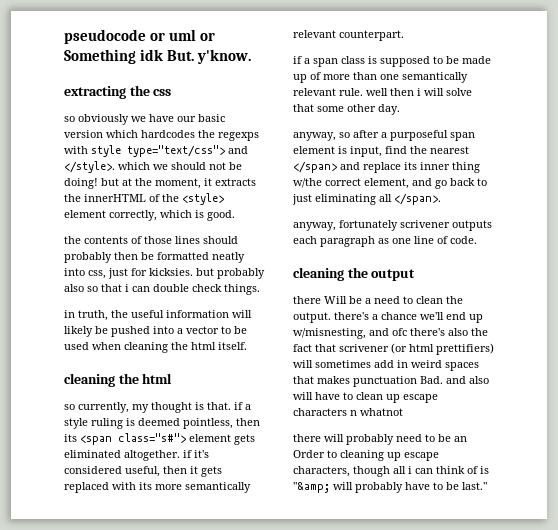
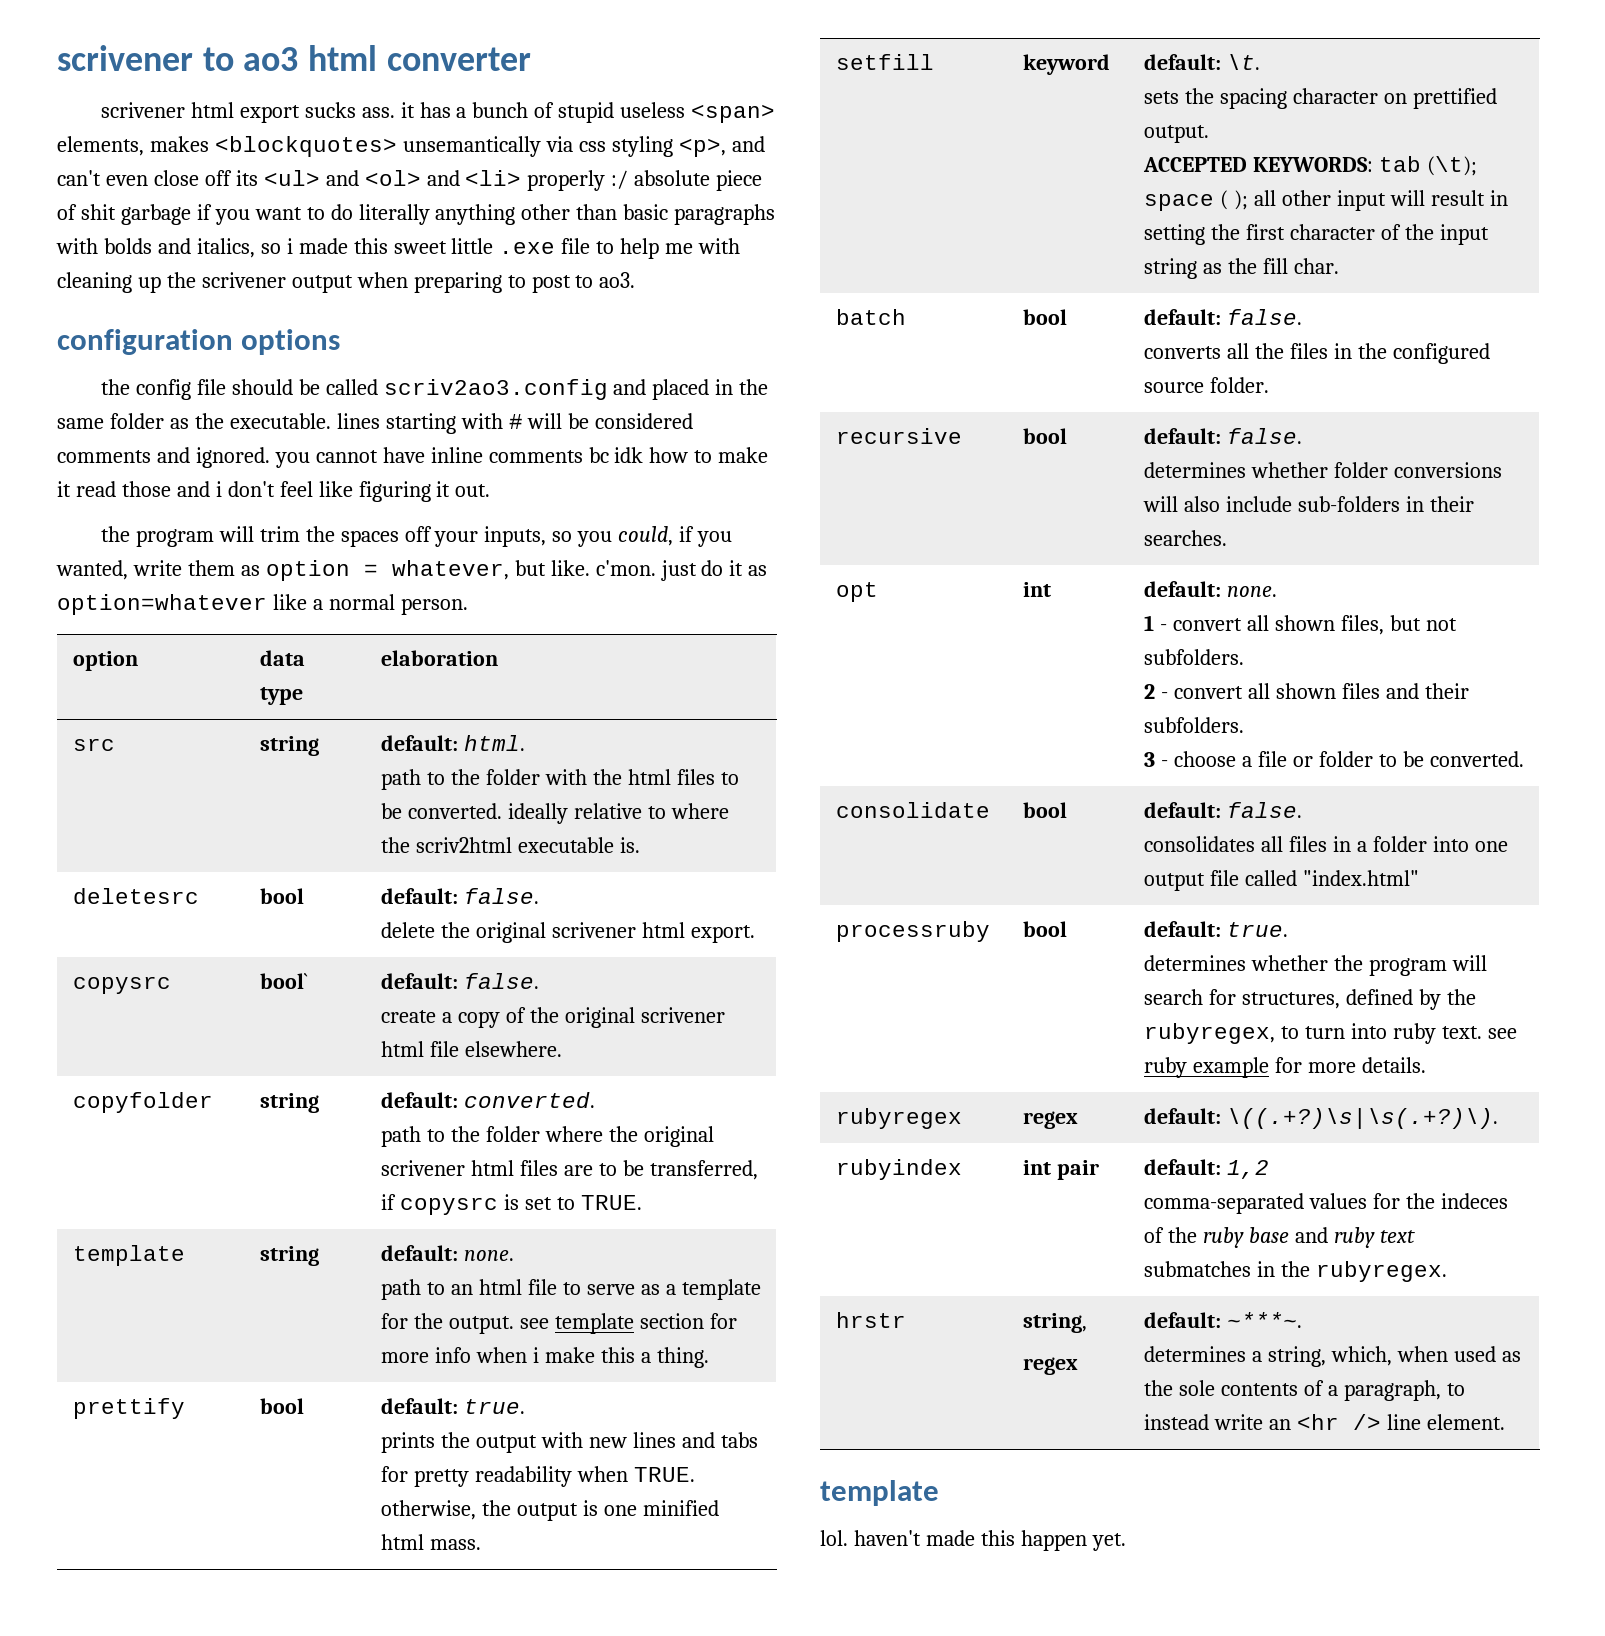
- pseudocode or uml or Something idk But. y'know.
- extracting the css
- so obviously we have our basic version which hardcodes the regexps with style type="text/css"> and </style>. which we should not be doing! but at the moment, it extracts the innerHTML of the <style> element correctly, which is good.
- the contents of those lines should probably then be formatted neatly into css, just for kicksies. but probably also so that i can double check things.
- in truth, the useful information will likely be pushed into a vector to be used when cleaning the html itself.
- cleaning the html
- so currently, my thought is that. if a style ruling is deemed pointless, then its <span class="s#"> element gets eliminated altogether. if it's considered useful, then it gets replaced with its more semantically relevant counterpart.
- if a span class is supposed to be made up of more than one semantically relevant rule. well then i will solve that some other day.
- anyway, so after a purposeful span element is input, find the nearest </span> and replace its inner thing w/the correct element, and go back to just eliminating all </span>.
- anyway, fortunately scrivener outputs each paragraph as one line of code.
- cleaning the output
- there Will be a need to clean the output. there's a chance we'll end up w/misnesting, and ofc there's also the fact that scrivener (or html prettifiers) will sometimes add in weird spaces that makes punctuation Bad. and also will have to clean up escape characters n whatnot
- there will probably need to be an Order to cleaning up escape characters, though all i can think of is "&amp; will probably have to be last."
+ scrivener to ao3 html converter
+ scrivener html export sucks ass. it has a bunch of stupid useless <span> elements, makes <blockquotes> unsemantically via css styling <p>, and can't even close off its <ul> and <ol> and <li> properly :/ absolute piece of shit garbage if you want to do literally anything other than basic paragraphs with bolds and italics, so i made this sweet little .exe file to help me with cleaning up the scrivener output when preparing to post to ao3.
+ configuration options
+ the config file should be called scriv2ao3.config and placed in the same folder as the executable. lines starting with # will be considered comments and ignored. you cannot have inline comments bc idk how to make it read those and i don't feel like figuring it out.
+ the program will trim the spaces off your inputs, so you could, if you wanted, write them as option = whatever, but like. c'mon. just do it as option=whatever like a normal person.
+ option | data type | elaboration
+ src | string | default: html.
+ path to the folder with the html files to be converted. ideally relative to where the scriv2html executable is.
+ deletesrc | bool | default: false.
+ delete the original scrivener html export.
+ copysrc | bool` | default: false.
+ create a copy of the original scrivener html file elsewhere.
+ copyfolder | string | default: converted.
+ path to the folder where the original scrivener html files are to be transferred, if copysrc is set to TRUE.
+ template | string | default: none.
+ path to an html file to serve as a template for the output. see template section for more info when i make this a thing.
+ prettify | bool | default: true.
+ prints the output with new lines and tabs for pretty readability when TRUE. otherwise, the output is one minified html mass.
+ setfill | keyword | default: \t.
+ sets the spacing character on prettified output.
+ ACCEPTED KEYWORDS: tab (\t); space ( ); all other input will result in setting the first character of the input string as the fill char.
+ batch | bool | default: false.
+ converts all the files in the configured source folder.
+ recursive | bool | default: false.
+ determines whether folder conversions will also include sub-folders in their searches.
+ opt | int | default: none.
+ 1 - convert all shown files, but not subfolders.
+ 2 - convert all shown files and their subfolders.
+ 3 - choose a file or folder to be converted.
+ consolidate | bool | default: false.
+ consolidates all files in a folder into one output file called "index.html"
+ processruby | bool | default: true.
+ determines whether the program will search for structures, defined by the rubyregex, to turn into ruby text. see ruby example for more details.
+ rubyregex | regex | default: \((.+?)\s|\s(.+?)\).
+ rubyindex | int pair | default: 1,2
+ comma-separated values for the indeces of the ruby base and ruby text submatches in the rubyregex.
+ hrstr | string,
+ regex | default: ~***~.
+ determines a string, which, when used as the sole contents of a paragraph, to instead write an <hr /> line element.
+ template
+ lol. haven't made this happen yet.

